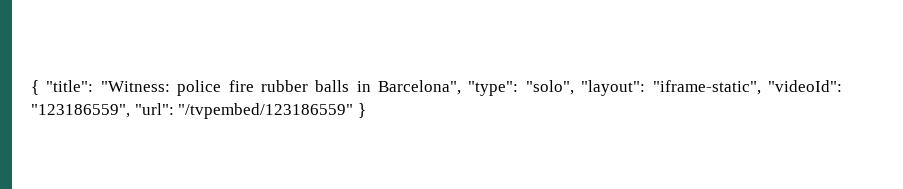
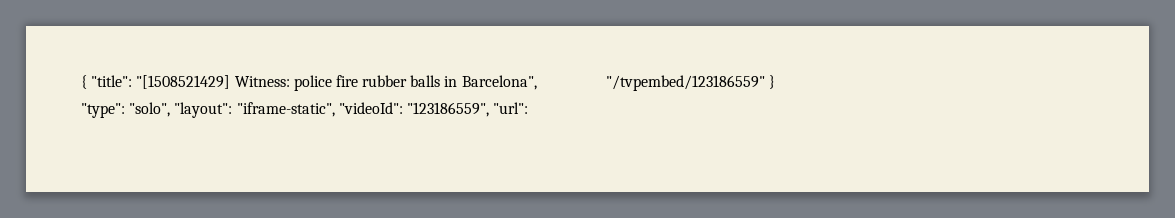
- { "title": "Witness: police fire rubber balls in Barcelona", "type": "solo", "layout": "iframe-static", "videoId": "123186559", "url": "/tvpembed/123186559" }
+ { "title": "[1508521429] Witness: police fire rubber balls in Barcelona", "type": "solo", "layout": "iframe-static", "videoId": "123186559", "url": "/tvpembed/123186559" }

